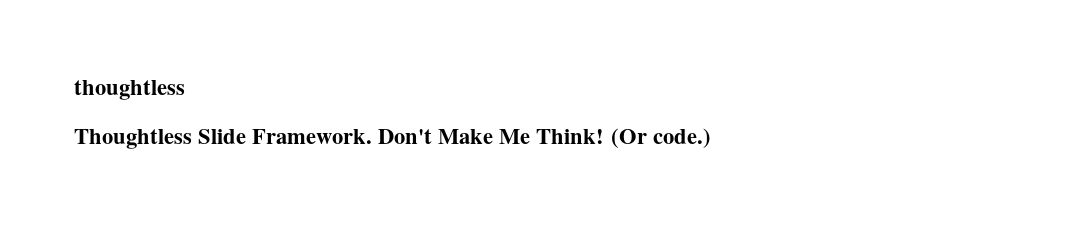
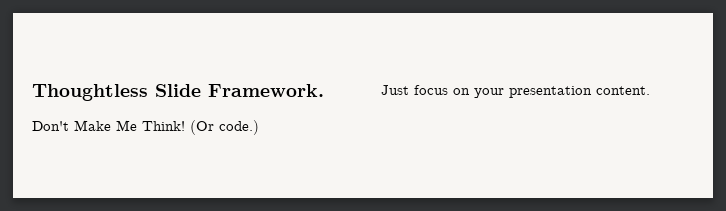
- thoughtless
- Thoughtless Slide Framework. Don't Make Me Think!
+ Thoughtless Slide Framework.
+ Don't Make Me Think!
+ Just focus on your presentation content.

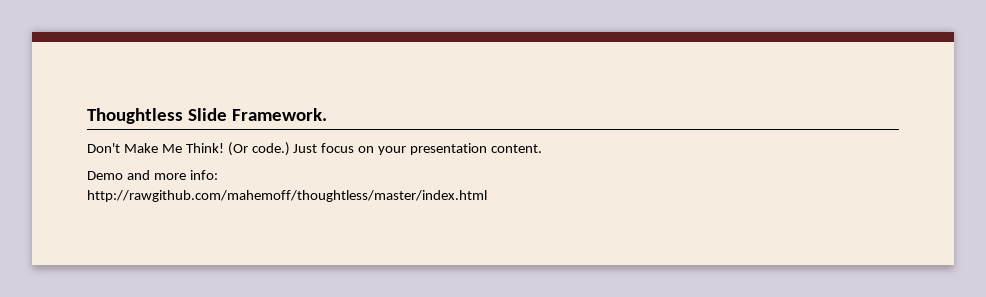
- (Or code.)
- Just focus on your presentation content.
+ (Or code.) Just focus on your presentation content.
+ Demo and more info:
+ http://rawgithub.com/mahemoff/thoughtless/master/index.html

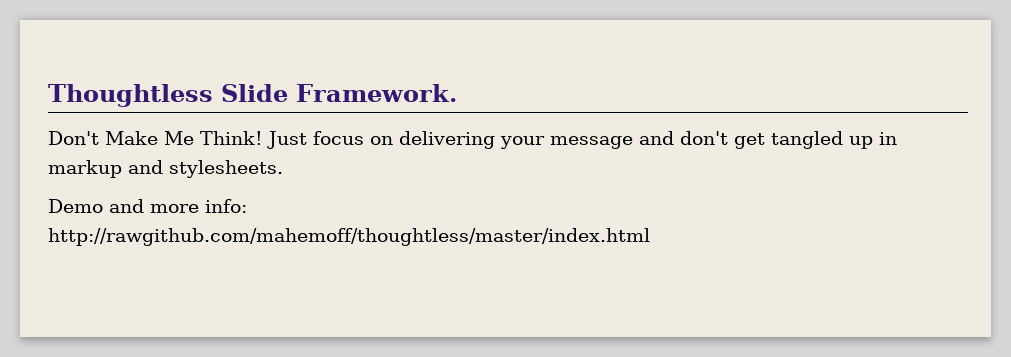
- (Or code.)
- Just focus on your presentation content.
+ Just focus on delivering your message and don't get tangled up in markup and stylesheets.

